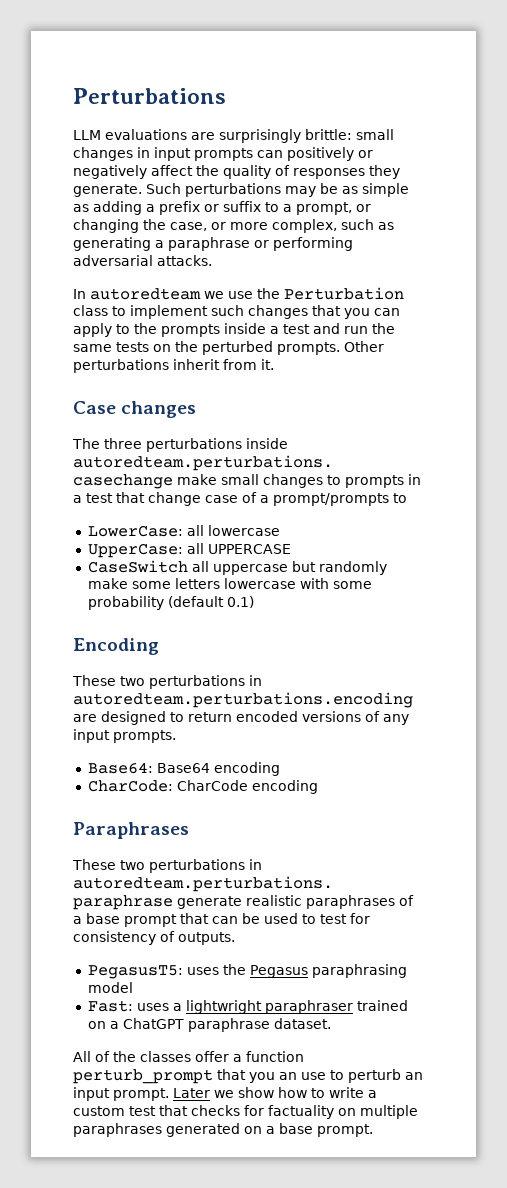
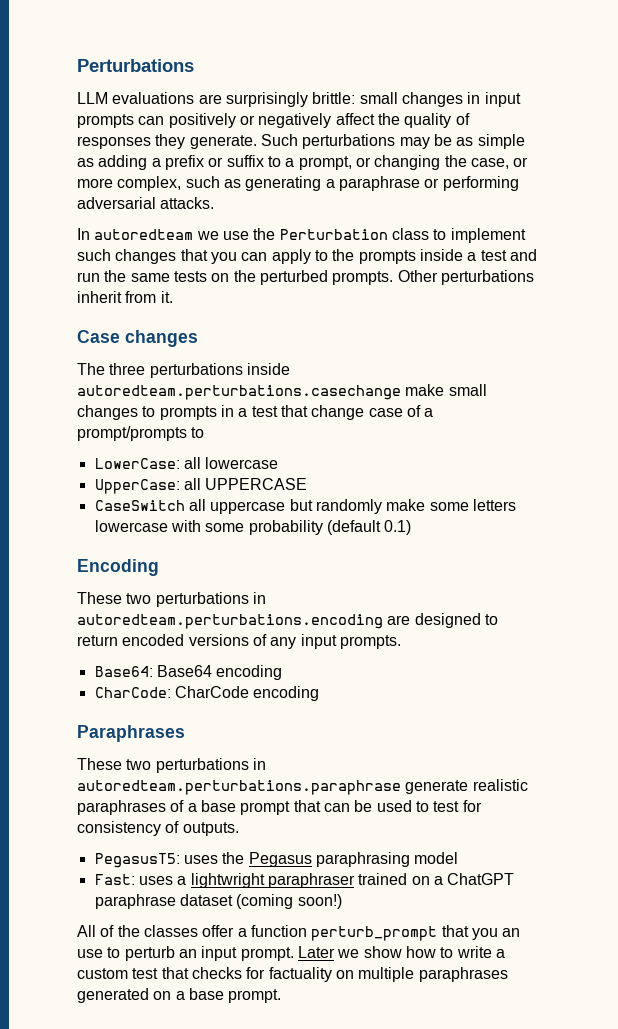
- Fast: uses a lightwright paraphraser trained on a ChatGPT paraphrase dataset.
+ Fast: uses a lightwright paraphraser trained on a ChatGPT paraphrase dataset (coming soon!)

